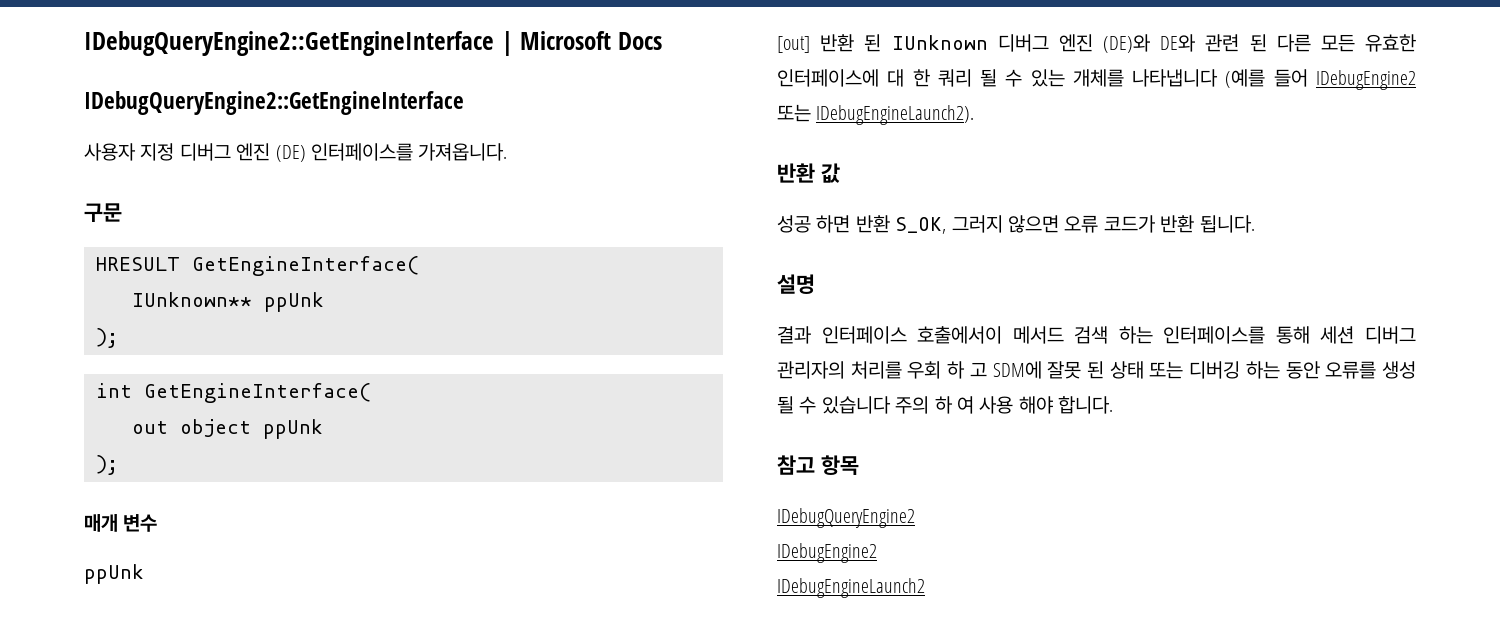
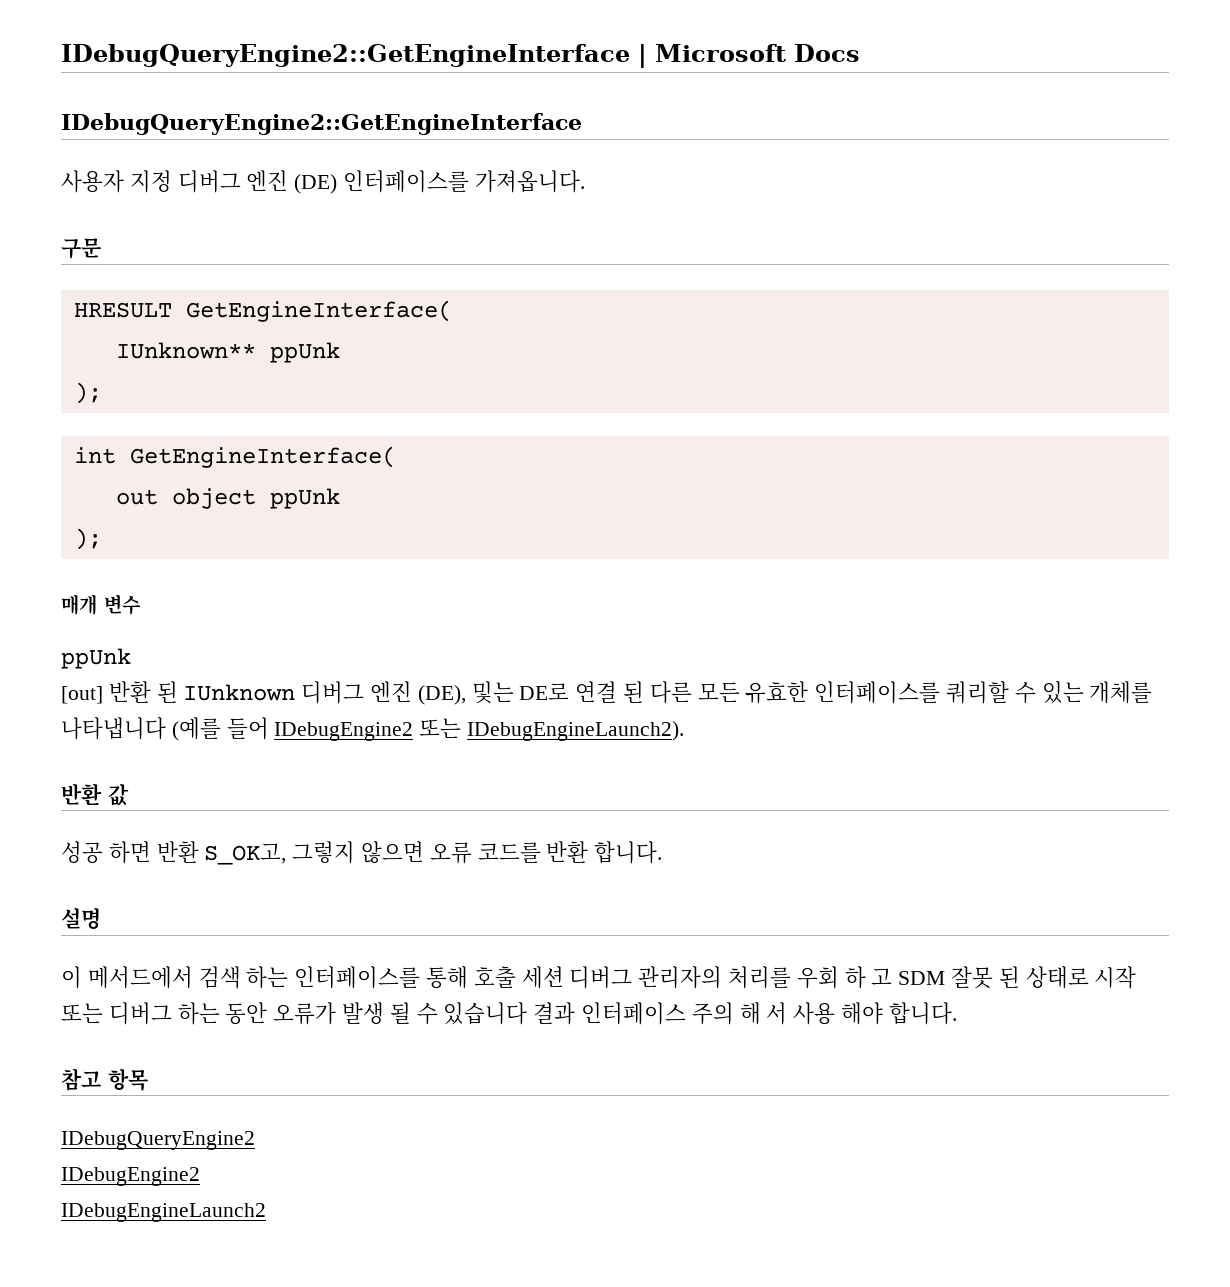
- [out] 반환 된 IUnknown 디버그 엔진 (DE)와 DE와 관련 된 다른 모든 유효한 인터페이스에 대 한 쿼리 될 수 있는 개체를 나타냅니다 (예를 들어 IDebugEngine2 또는 IDebugEngineLaunch2).
+ [out] 반환 된 IUnknown 디버그 엔진 (DE), 및는 DE로 연결 된 다른 모든 유효한 인터페이스를 쿼리할 수 있는 개체를 나타냅니다 (예를 들어 IDebugEngine2 또는 IDebugEngineLaunch2).
- 성공 하면 반환 S_OK, 그러지 않으면 오류 코드가 반환 됩니다.
+ 성공 하면 반환 S_OK고, 그렇지 않으면 오류 코드를 반환 합니다.
  설명
- 결과 인터페이스 호출에서이 메서드 검색 하는 인터페이스를 통해 세션 디버그 관리자의 처리를 우회 하 고 SDM에 잘못 된 상태 또는 디버깅 하는 동안 오류를 생성 될 수 있습니다 주의 하 여 사용 해야 합니다.
+ 이 메서드에서 검색 하는 인터페이스를 통해 호출 세션 디버그 관리자의 처리를 우회 하 고 SDM 잘못 된 상태로 시작 또는 디버그 하는 동안 오류가 발생 될 수 있습니다 결과 인터페이스 주의 해 서 사용 해야 합니다.

